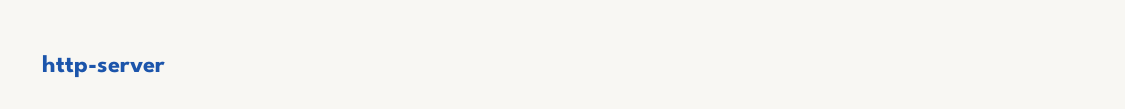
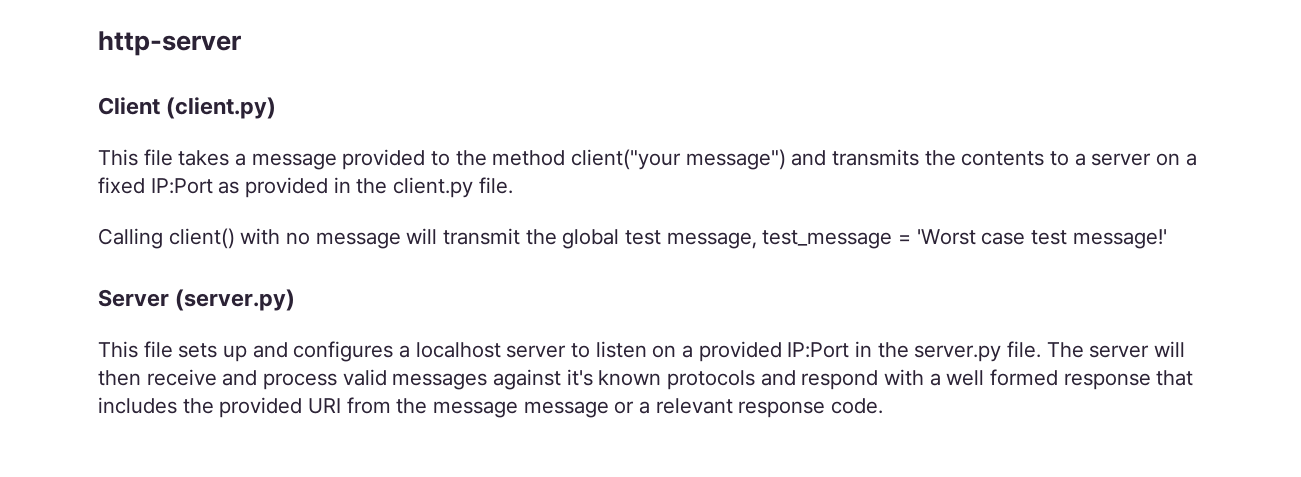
+ Client (client.py)
+ This file takes a message provided to the method client("your message") and transmits the contents to a server on a fixed IP:Port as provided in the client.py file.
+ Calling client() with no message will transmit the global test message, test_message = 'Worst case test message!'
+ Server (server.py)
+ This file sets up and configures a localhost server to listen on a provided IP:Port in the server.py file. The server will then receive and process valid messages against it's known protocols and respond with a well formed response that includes the provided URI from the message message or a relevant response code.

